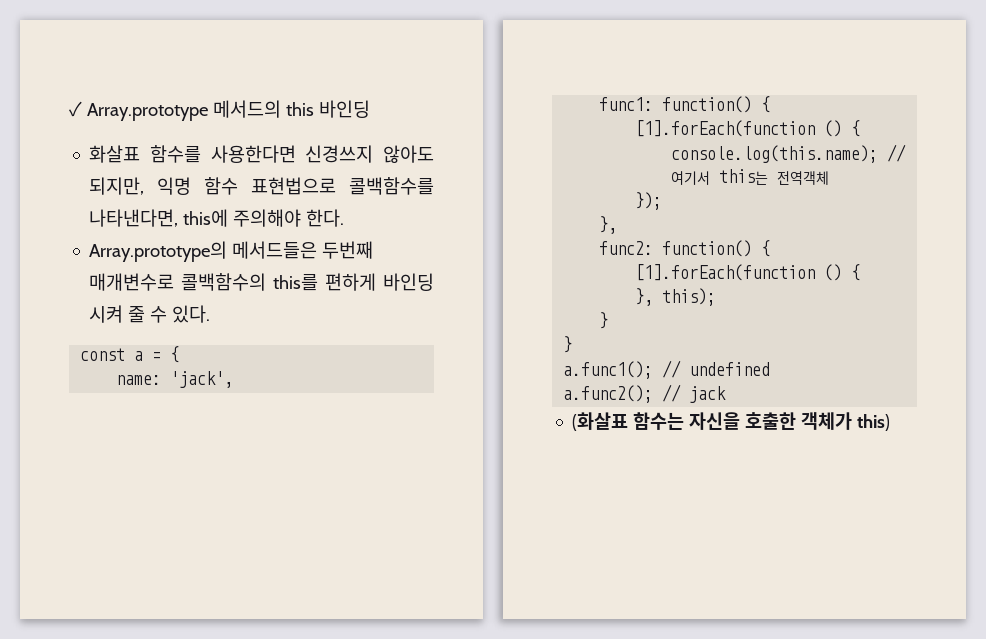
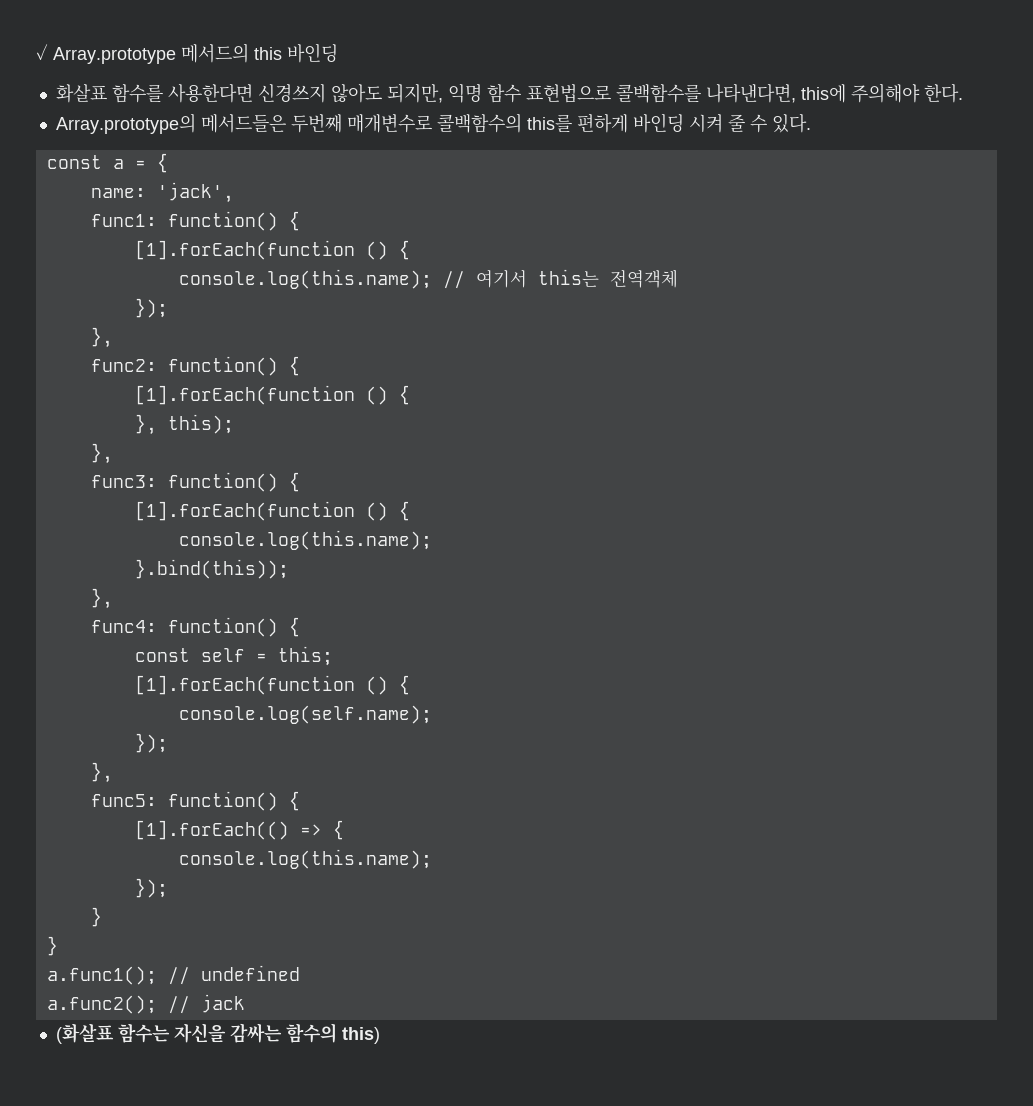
  }, this);
+ },
+ func3: function() {
+ [1].forEach(function () {
+ console.log(this.name);
+ }.bind(this));
+ },
+ func4: function() {
+ const self = this;
+ [1].forEach(function () {
+ console.log(self.name);
+ });
+ },
+ func5: function() {
+ [1].forEach(() => {
+ console.log(this.name);
+ });
- (화살표 함수는 자신을 호출한 객체가 this)
+ (화살표 함수는 자신을 감싸는 함수의 this)

